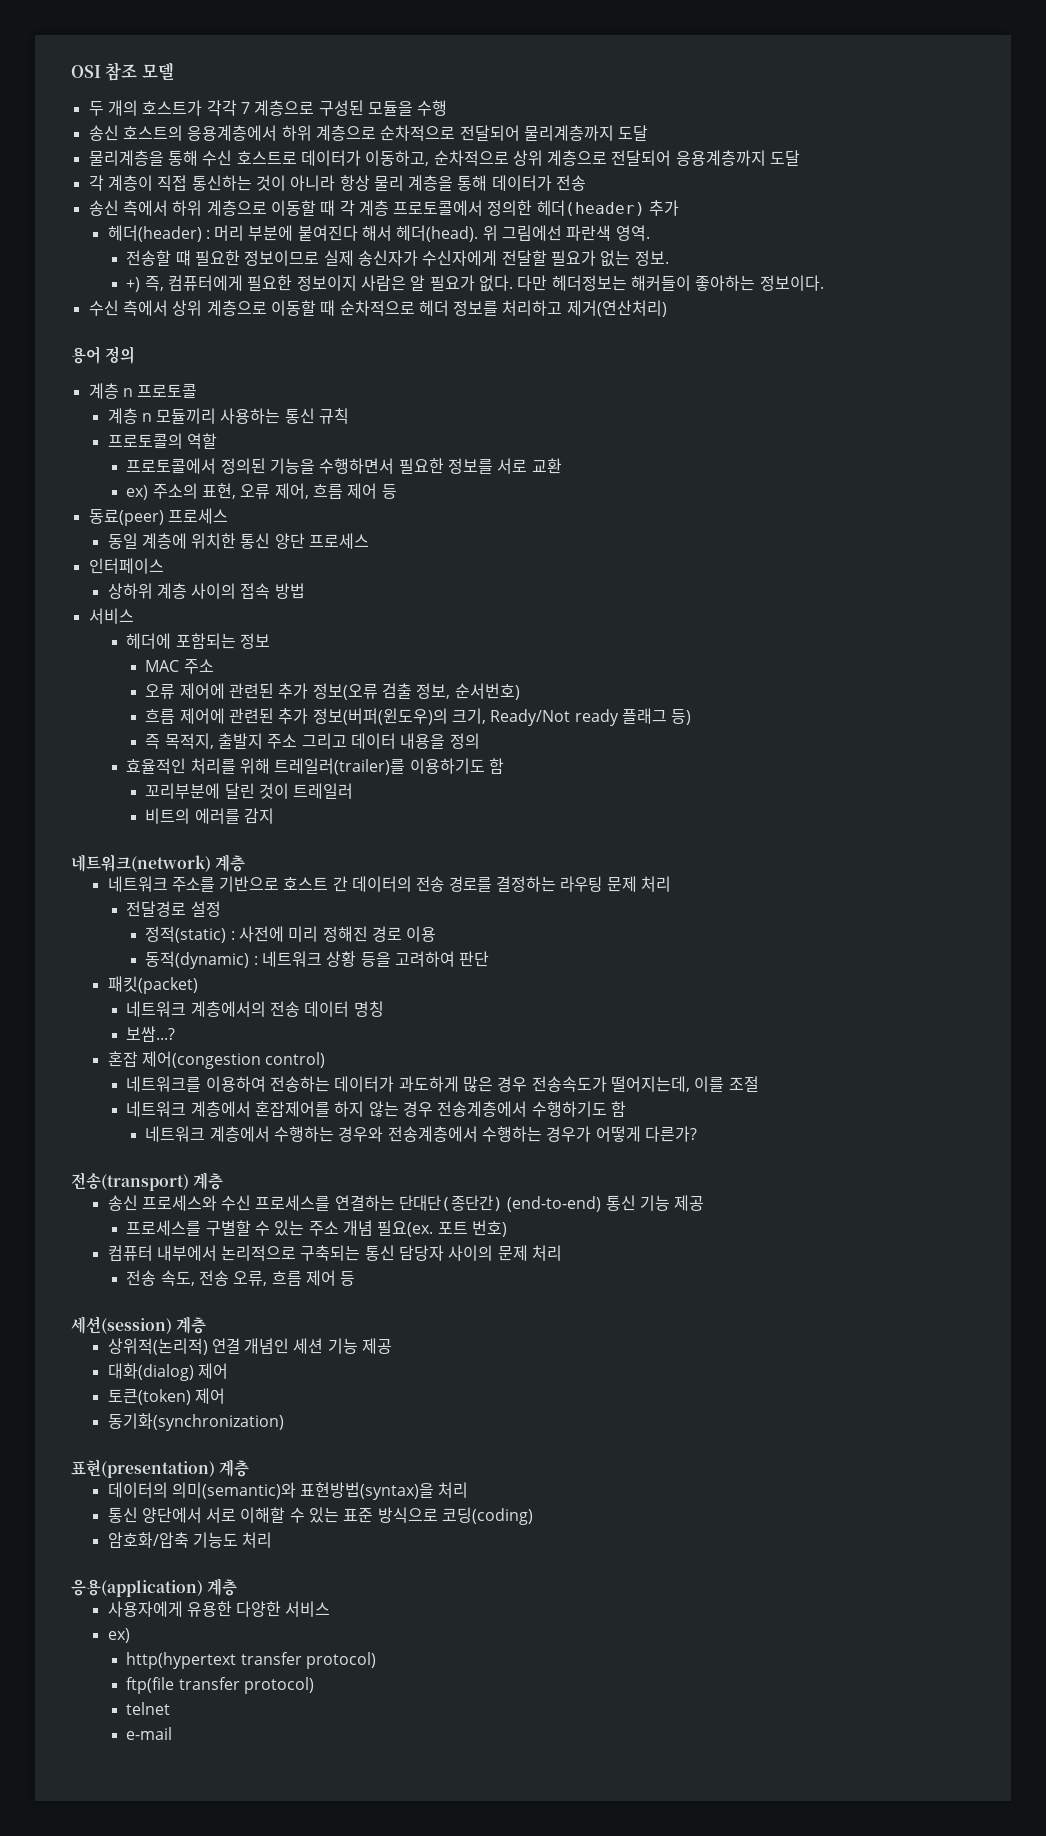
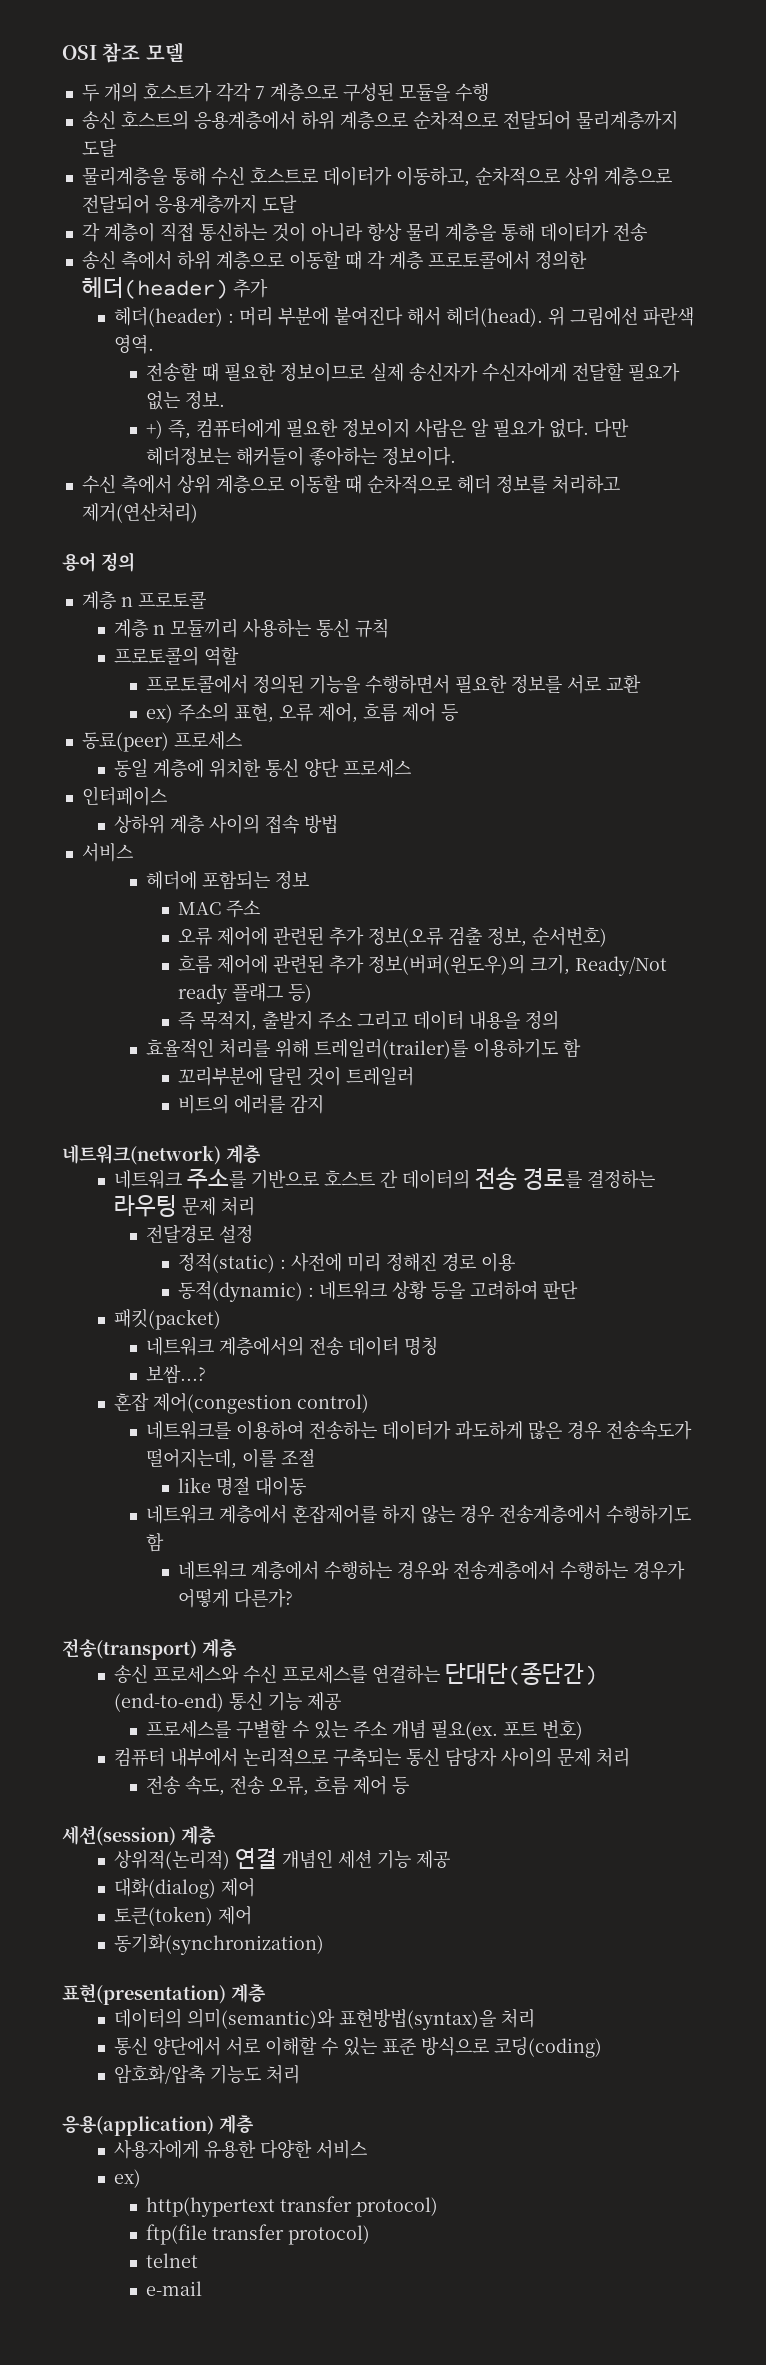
- 전송할 떄 필요한 정보이므로 실제 송신자가 수신자에게 전달할 필요가 없는 정보.
+ 전송할 때 필요한 정보이므로 실제 송신자가 수신자에게 전달할 필요가 없는 정보.
+ like 명절 대이동

